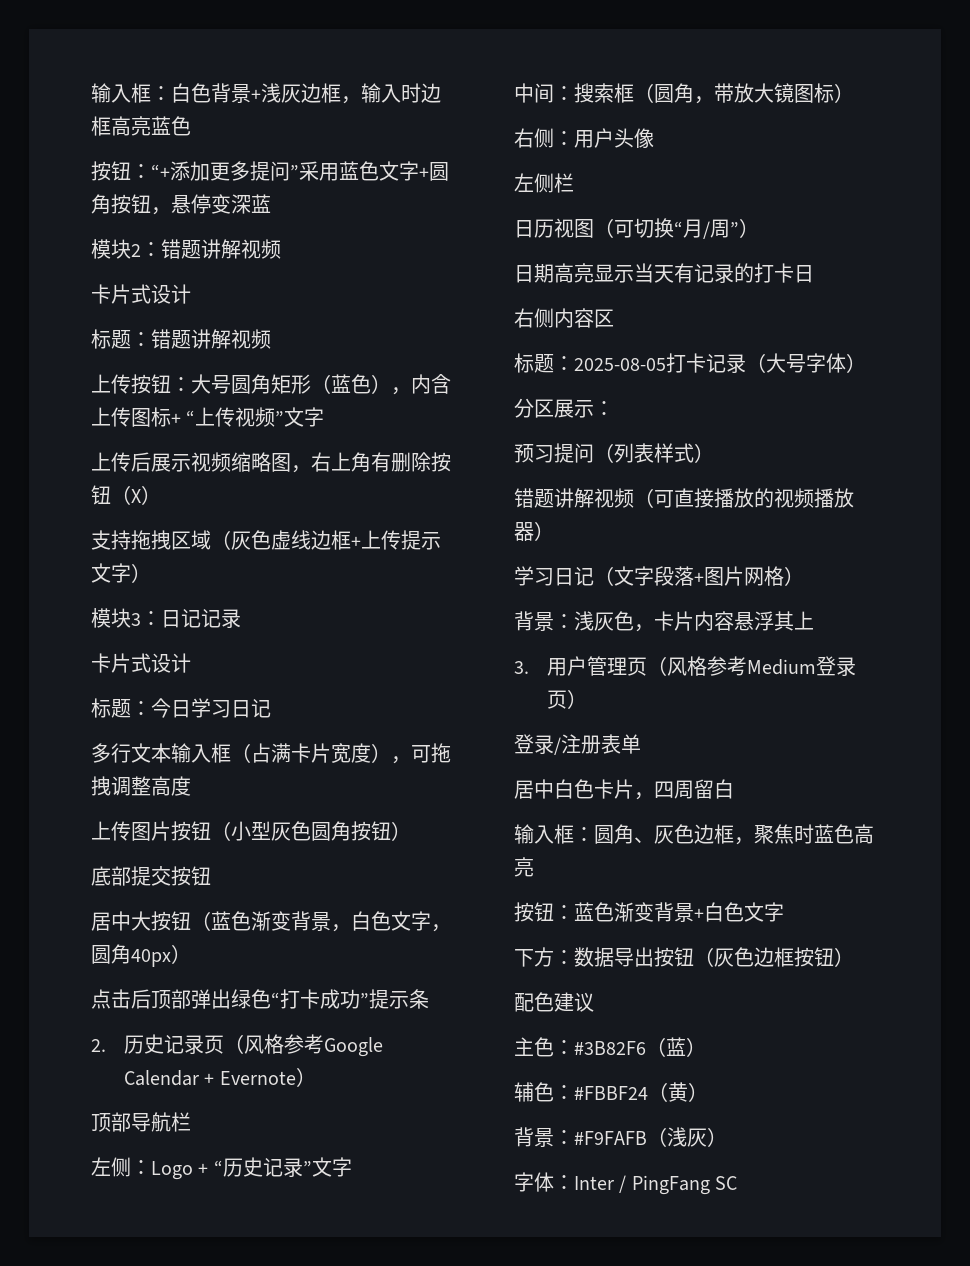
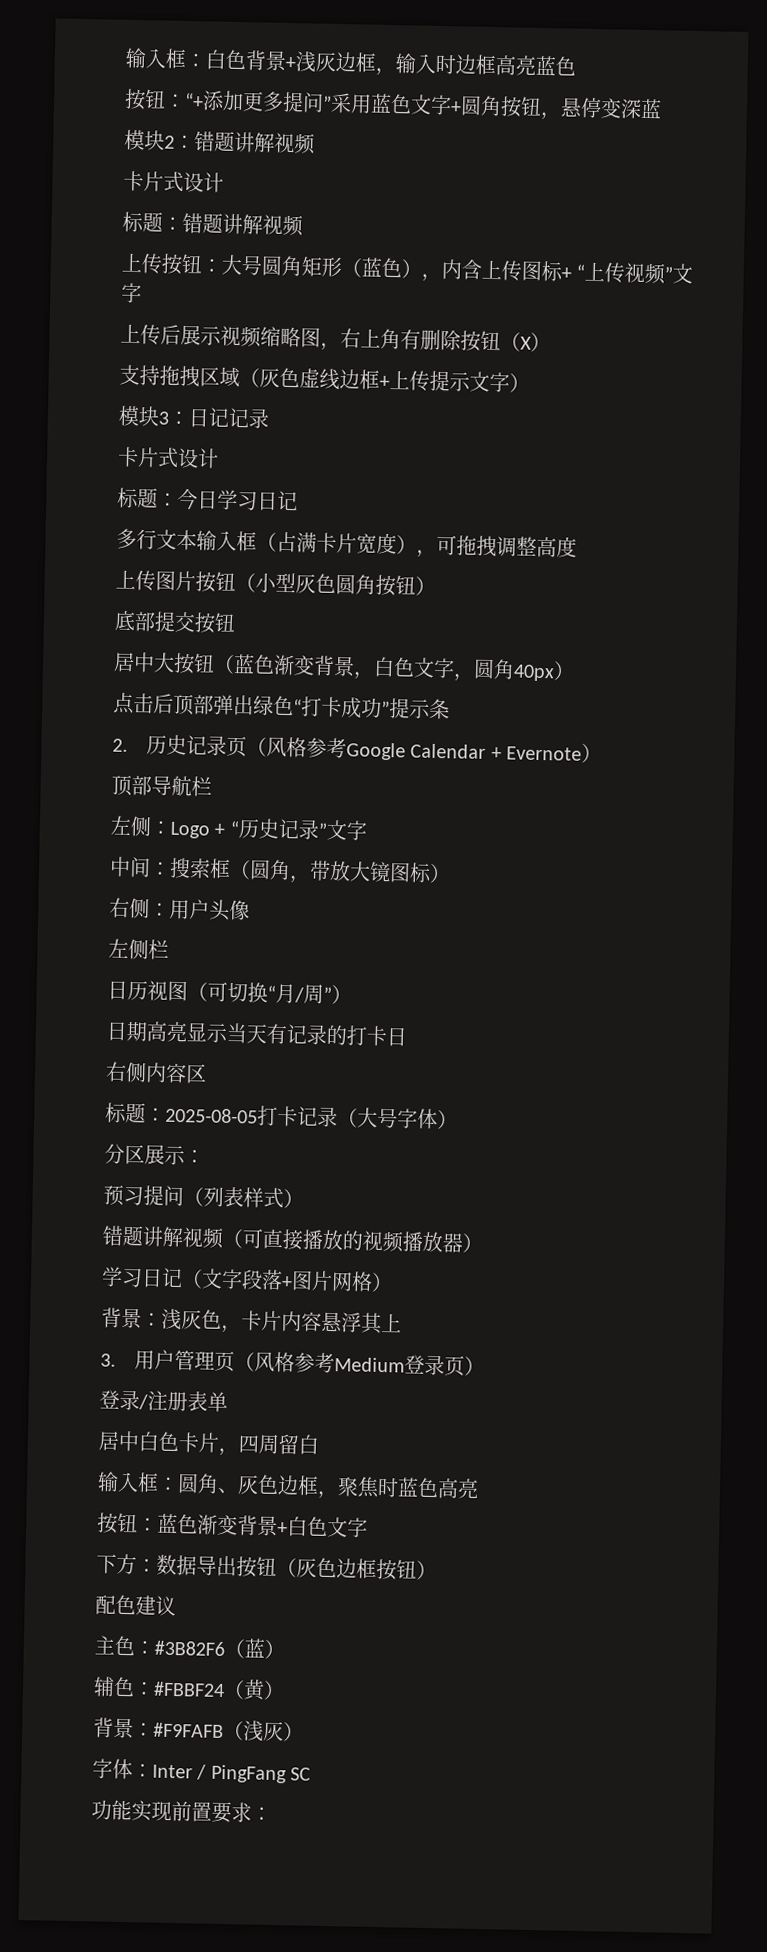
+ 功能实现前置要求：

